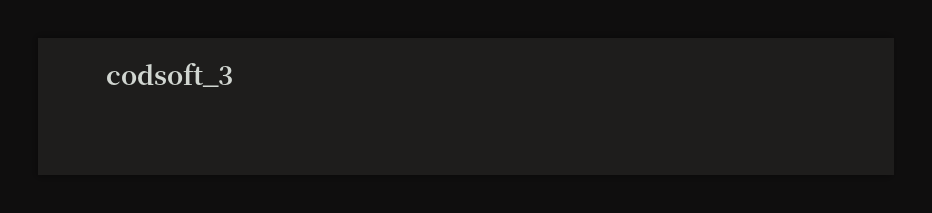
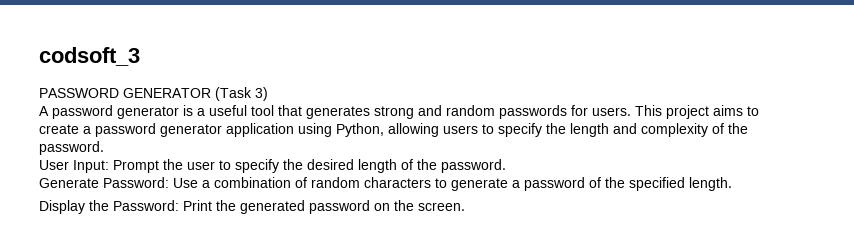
+ PASSWORD GENERATOR (Task 3)
+ A password generator is a useful tool that generates strong and random passwords for users. This project aims to create a password generator application using Python, allowing users to specify the length and complexity of the password.
+ User Input: Prompt the user to specify the desired length of the password.
+ Generate Password: Use a combination of random characters to generate a password of the specified length.
+ Display the Password: Print the generated password on the screen.

